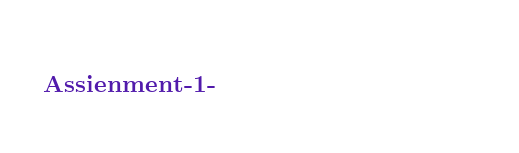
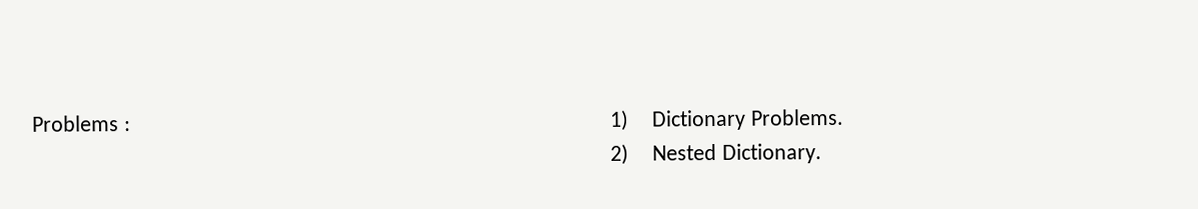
- Assienment-1-
+ Problems :
+ 1) Dictionary Problems.
+ 2) Nested Dictionary.

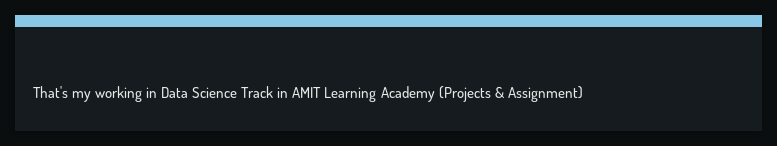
- Problems :
- 1) Dictionary Problems.
- 2) Nested Dictionary.
+ That's my working in Data Science Track in AMIT Learning Academy (Projects & Assignment)

